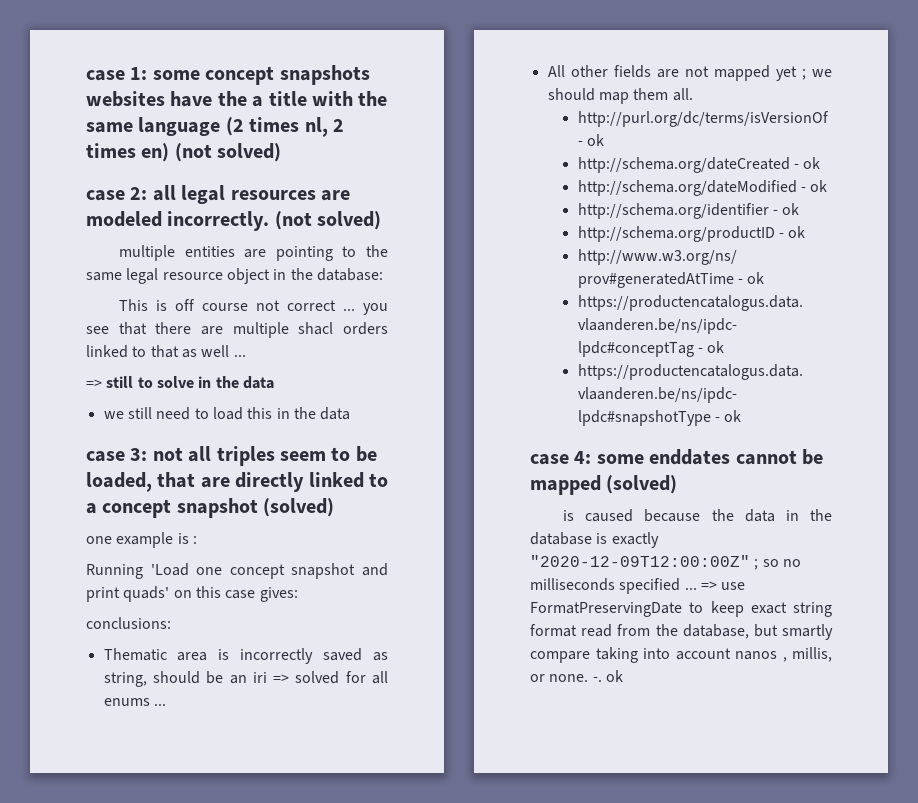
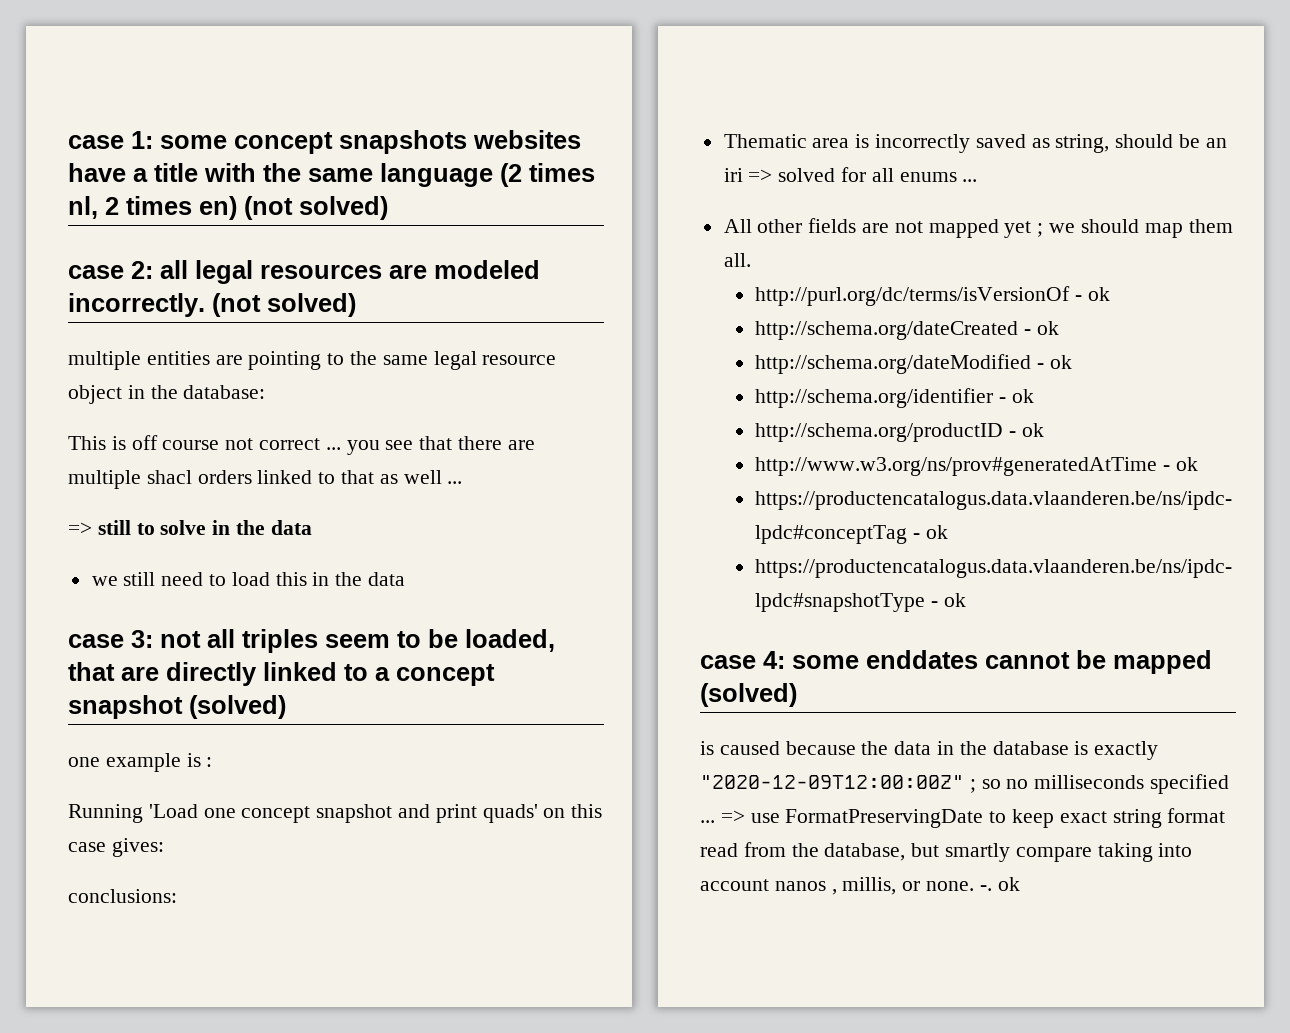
- case 1: some concept snapshots websites have the a title with the same language (2 times nl, 2 times en) (not solved)
+ case 1: some concept snapshots websites have a title with the same language (2 times nl, 2 times en) (not solved)

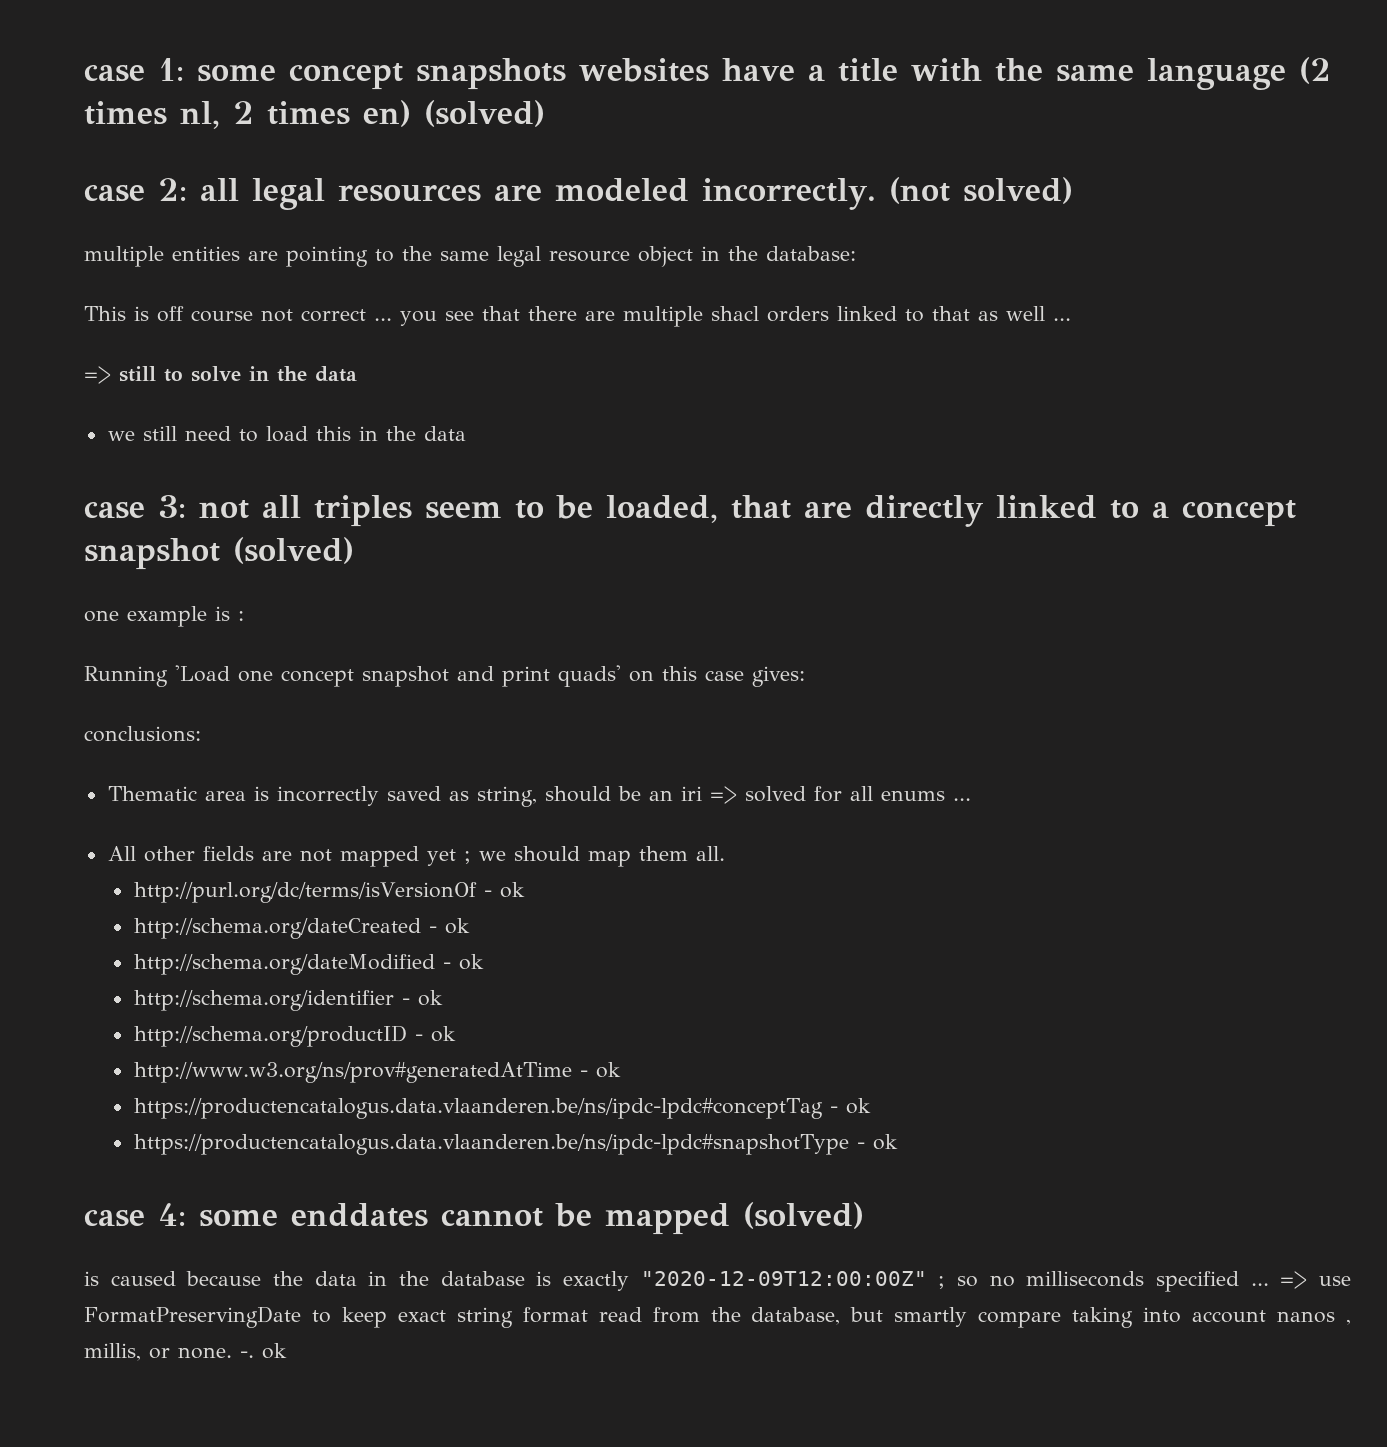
- case 1: some concept snapshots websites have a title with the same language (2 times nl, 2 times en) (not solved)
+ case 1: some concept snapshots websites have a title with the same language (2 times nl, 2 times en) (solved)

